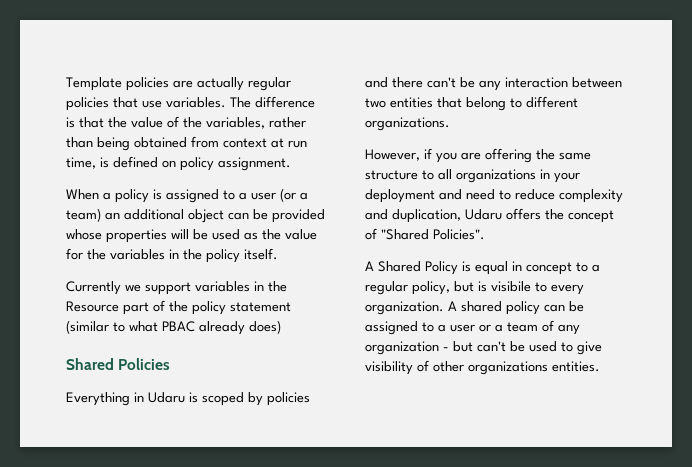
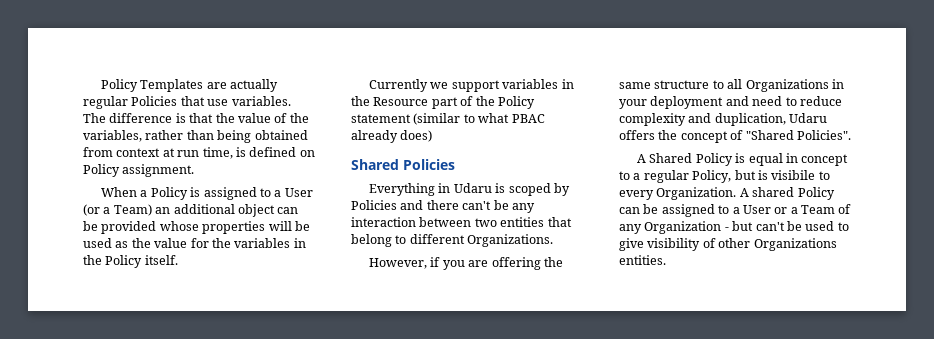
- Template policies are actually regular policies that use variables.
+ Policy Templates are actually regular Policies that use variables.
- The difference is that the value of the variables, rather than being obtained from context at run time, is defined on policy assignment.
+ The difference is that the value of the variables, rather than being obtained from context at run time, is defined on Policy assignment.
- When a policy is assigned to a user (or a team) an additional object can be provided whose properties will be used as the value for the variables in the policy itself.
+ When a Policy is assigned to a User (or a Team) an additional object can be provided whose properties will be used as the value for the variables in the Policy itself.
- Currently we support variables in the Resource part of the policy statement (similar to what PBAC already does)
+ Currently we support variables in the Resource part of the Policy statement (similar to what PBAC already does)
- Everything in Udaru is scoped by policies and there can't be any interaction between two entities that belong to different organizations.
+ Everything in Udaru is scoped by Policies and there can't be any interaction between two entities that belong to different Organizations.
- However, if you are offering the same structure to all organizations in your deployment and need to reduce complexity and duplication, Udaru offers the concept of "Shared Policies".
+ However, if you are offering the same structure to all Organizations in your deployment and need to reduce complexity and duplication, Udaru offers the concept of "Shared Policies".
- A Shared Policy is equal in concept to a regular policy, but is visibile to every organization.
+ A Shared Policy is equal in concept to a regular Policy, but is visibile to every Organization.
- A shared policy can be assigned to a user or a team of any organization - but can't be used to give visibility of other organizations entities.
+ A shared Policy can be assigned to a User or a Team of any Organization - but can't be used to give visibility of other Organizations entities.

